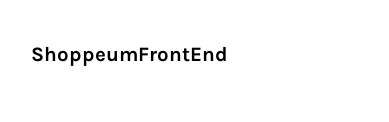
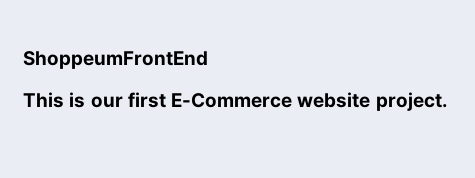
+ This is our first E-Commerce website project.

